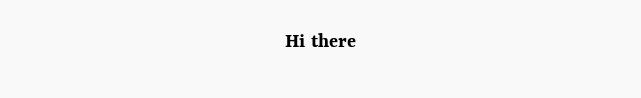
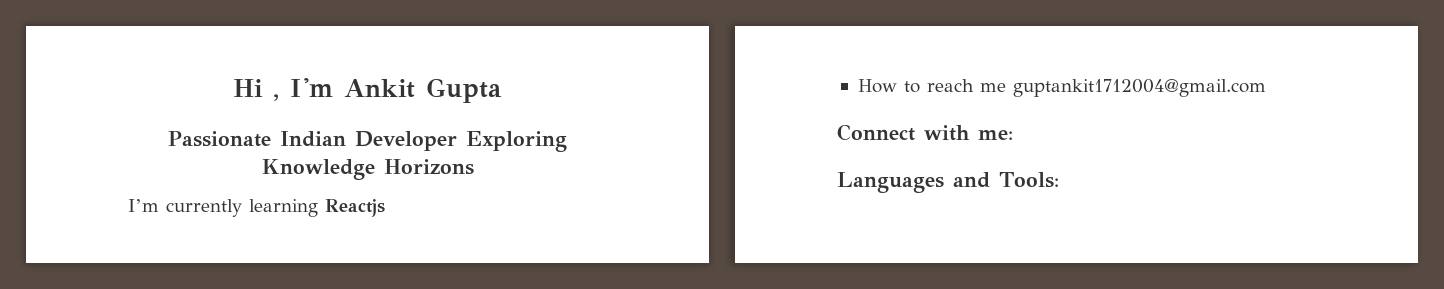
- Hi there
+ Hi , I'm Ankit Gupta
+ Passionate Indian Developer Exploring Knowledge Horizons
+ I’m currently learning Reactjs
+ How to reach me guptankit1712004@gmail.com
+ Connect with me:
+ Languages and Tools:

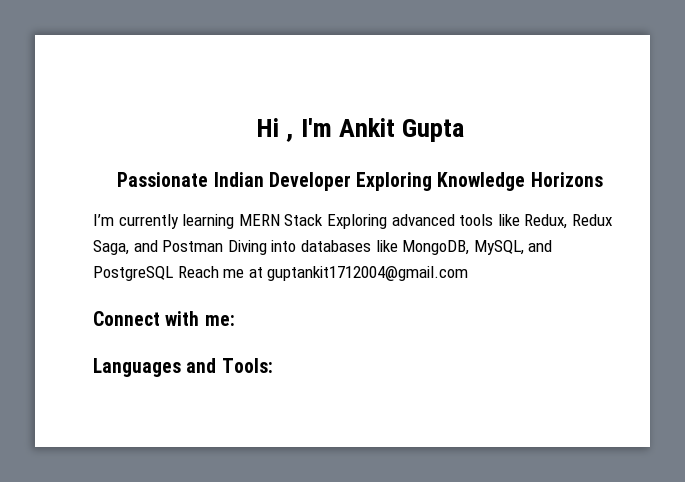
- I’m currently learning Reactjs
- How to reach me guptankit1712004@gmail.com
+ I’m currently learning MERN Stack Exploring advanced tools like Redux, Redux Saga, and Postman Diving into databases like MongoDB, MySQL, and PostgreSQL Reach me at guptankit1712004@gmail.com

